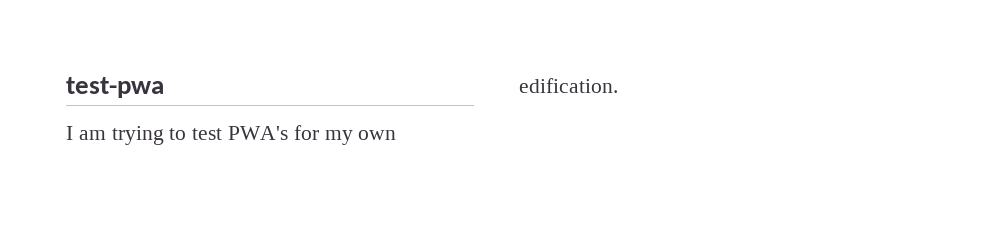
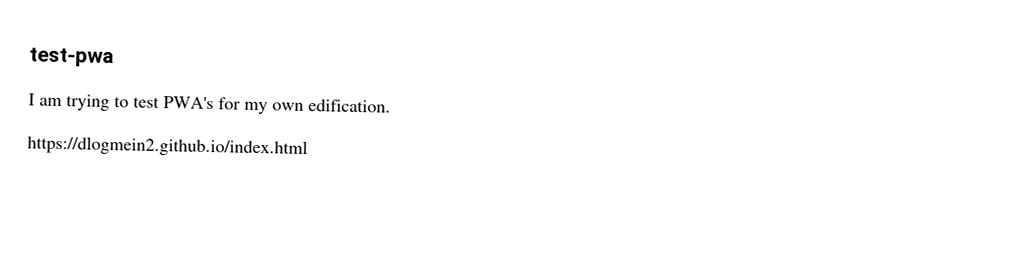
+ https://dlogmein2.github.io/index.html

